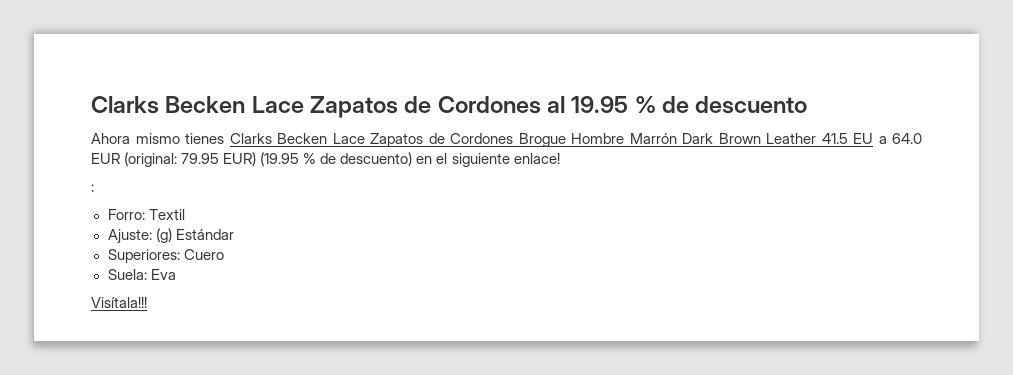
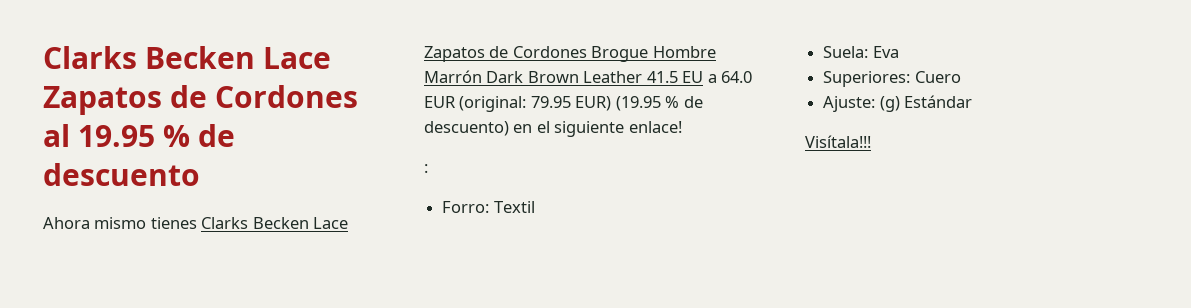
+ Suela: Eva
+ Superiores: Cuero
- Superiores: Cuero
- Suela: Eva

